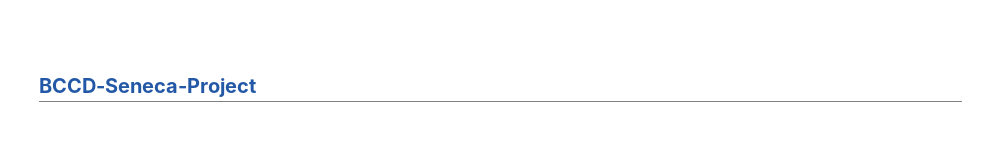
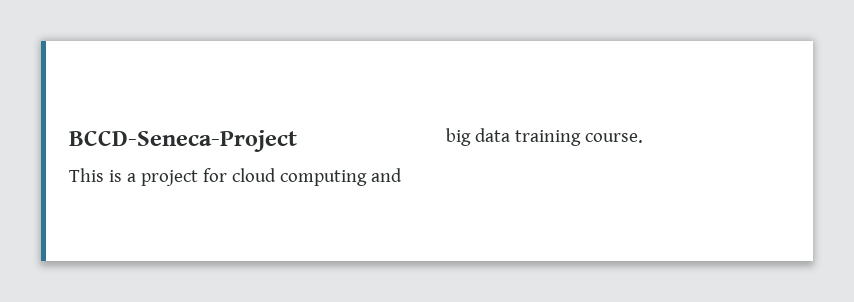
+ This is a project for cloud computing and big data training course.

